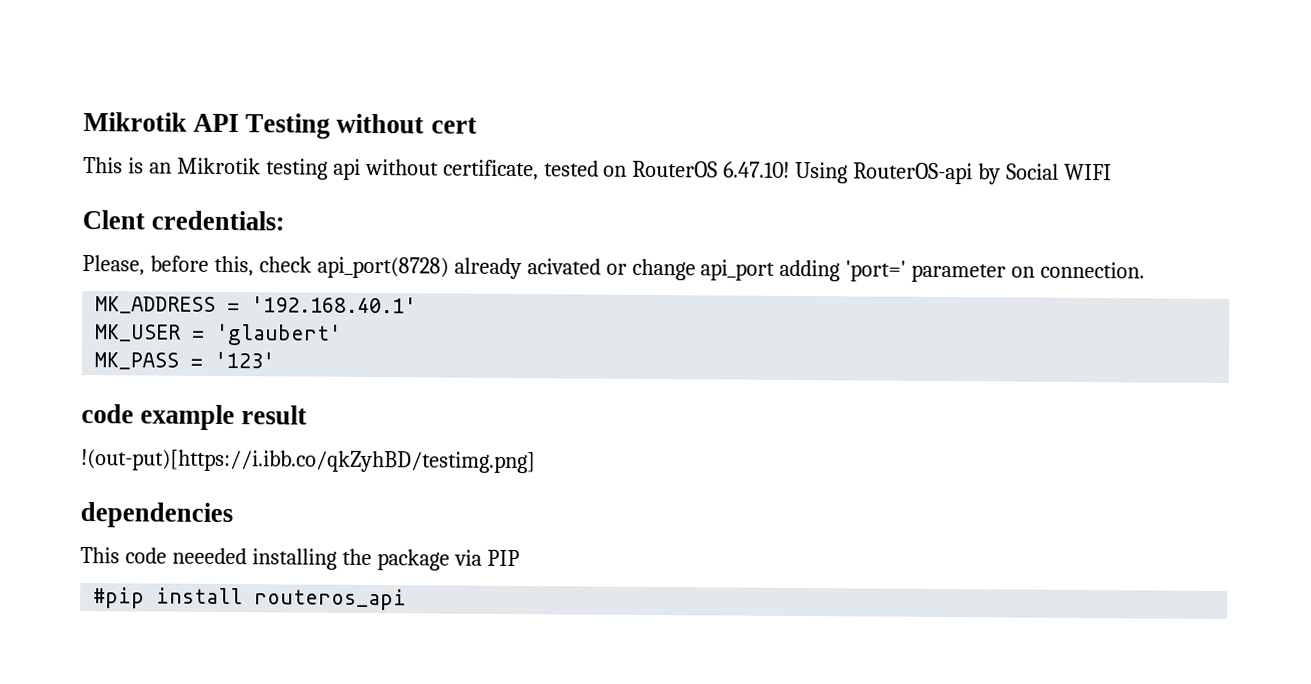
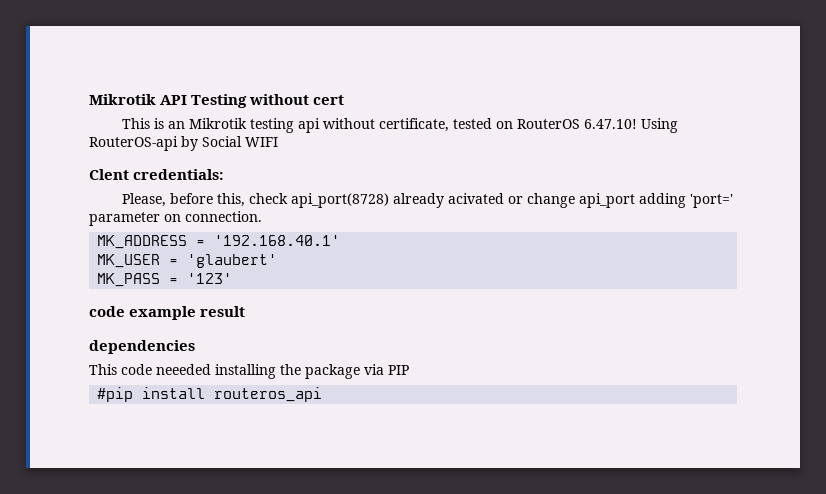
- !(out-put)[https://i.ibb.co/qkZyhBD/testimg.png]

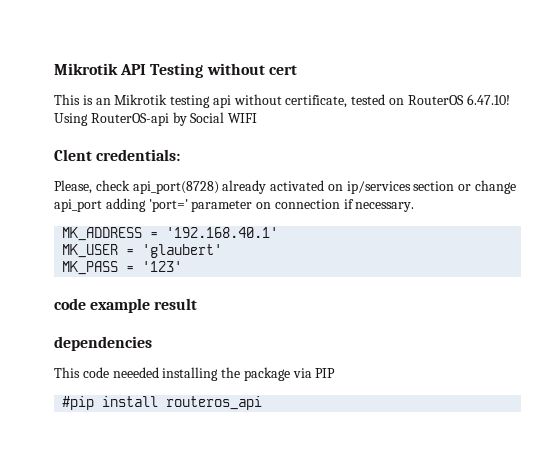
- Please, before this, check api_port(8728) already acivated or change api_port adding 'port=' parameter on connection.
+ Please, check api_port(8728) already activated on ip/services section or change api_port adding 'port=' parameter on connection if necessary.

